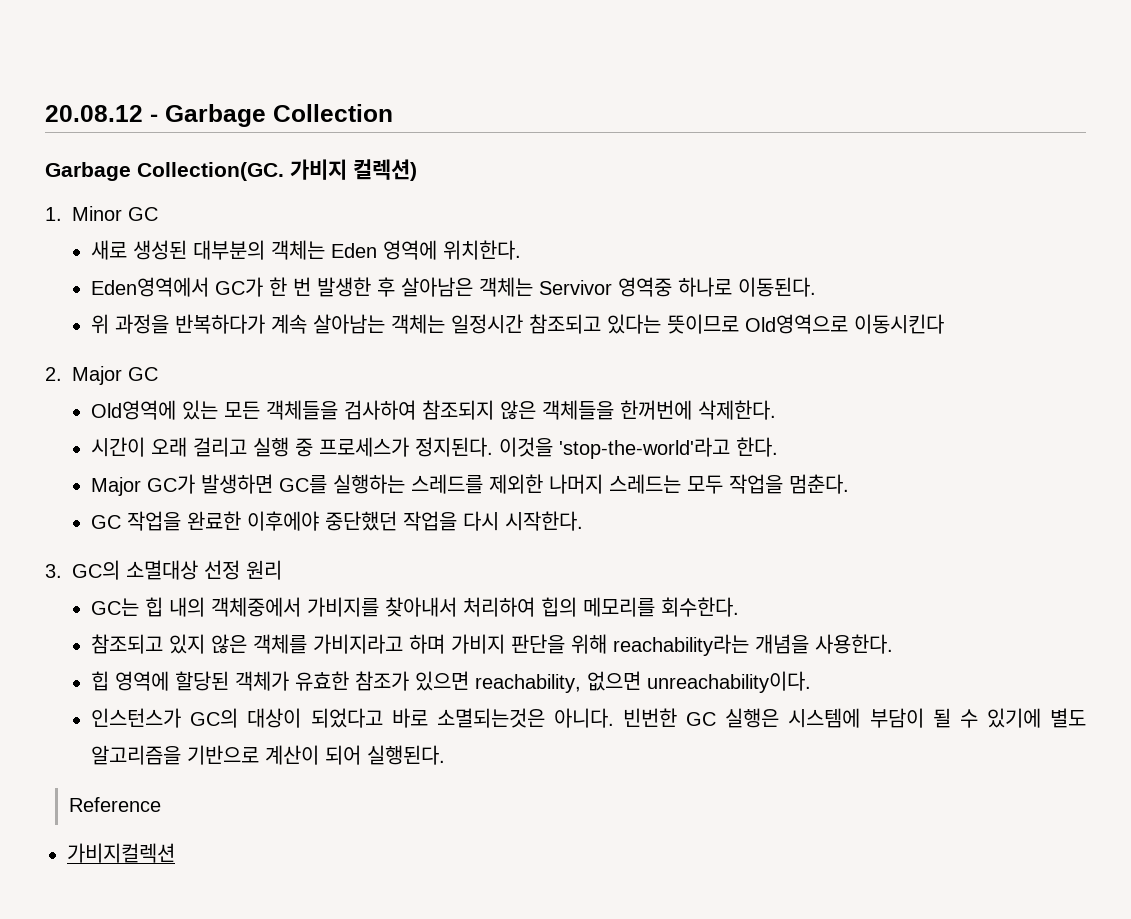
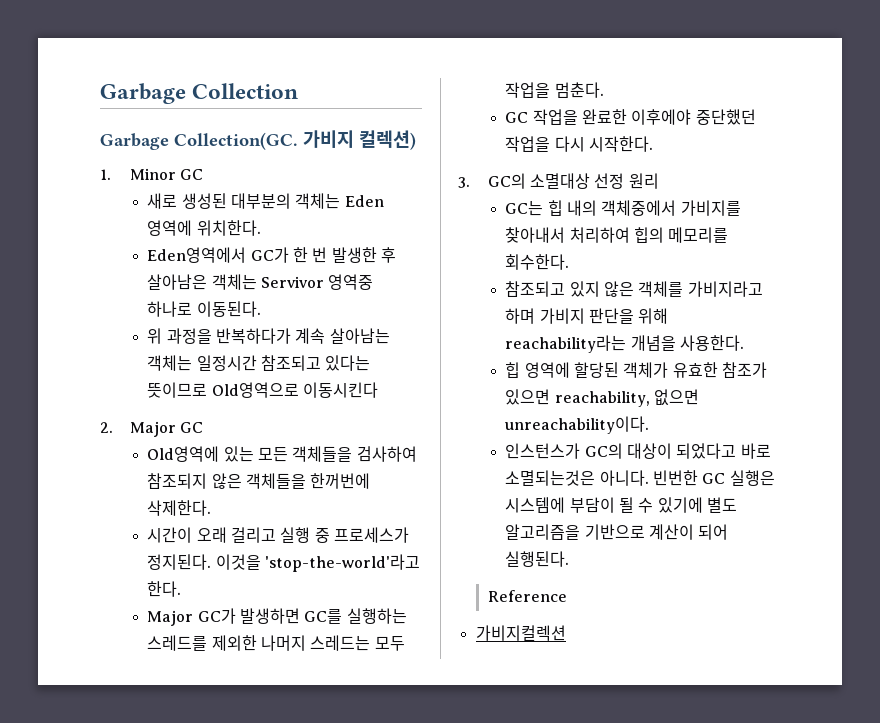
- 20.08.12 - Garbage Collection
+ Garbage Collection

